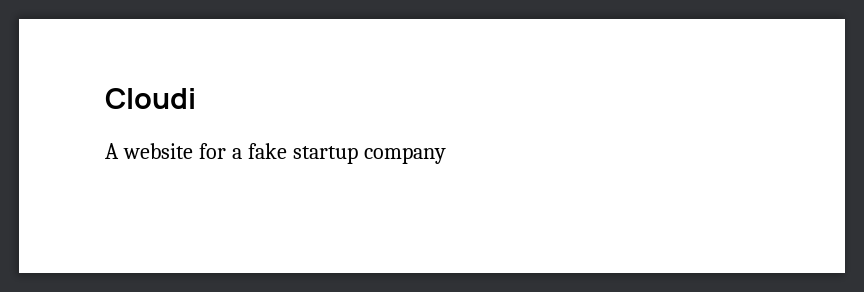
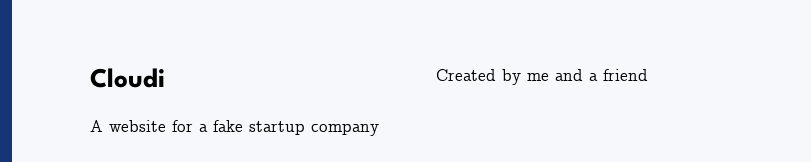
- A website for a fake startup company
+ A website for a fake startup company Created by me and a friend

